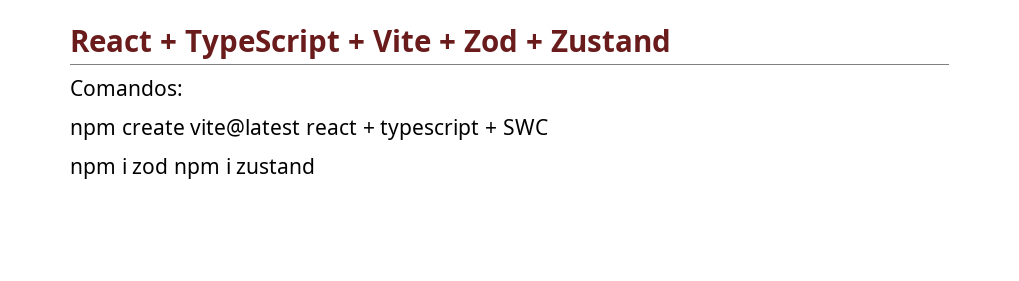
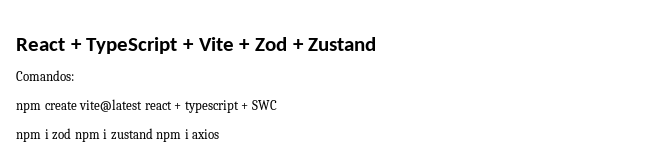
- npm i zod npm i zustand
+ npm i zod npm i zustand npm i axios

